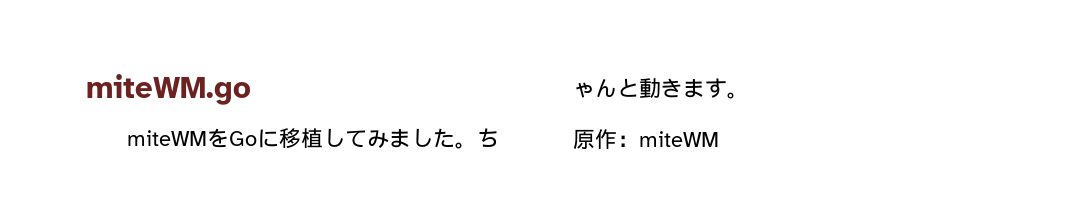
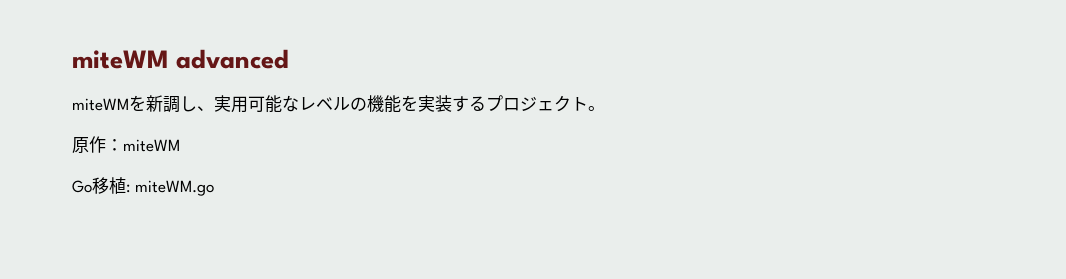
- miteWM.go
+ miteWM advanced
- miteWMをGoに移植してみました。ちゃんと動きます。
+ miteWMを新調し、実用可能なレベルの機能を実装するプロジェクト。
+ Go移植: miteWM.go

